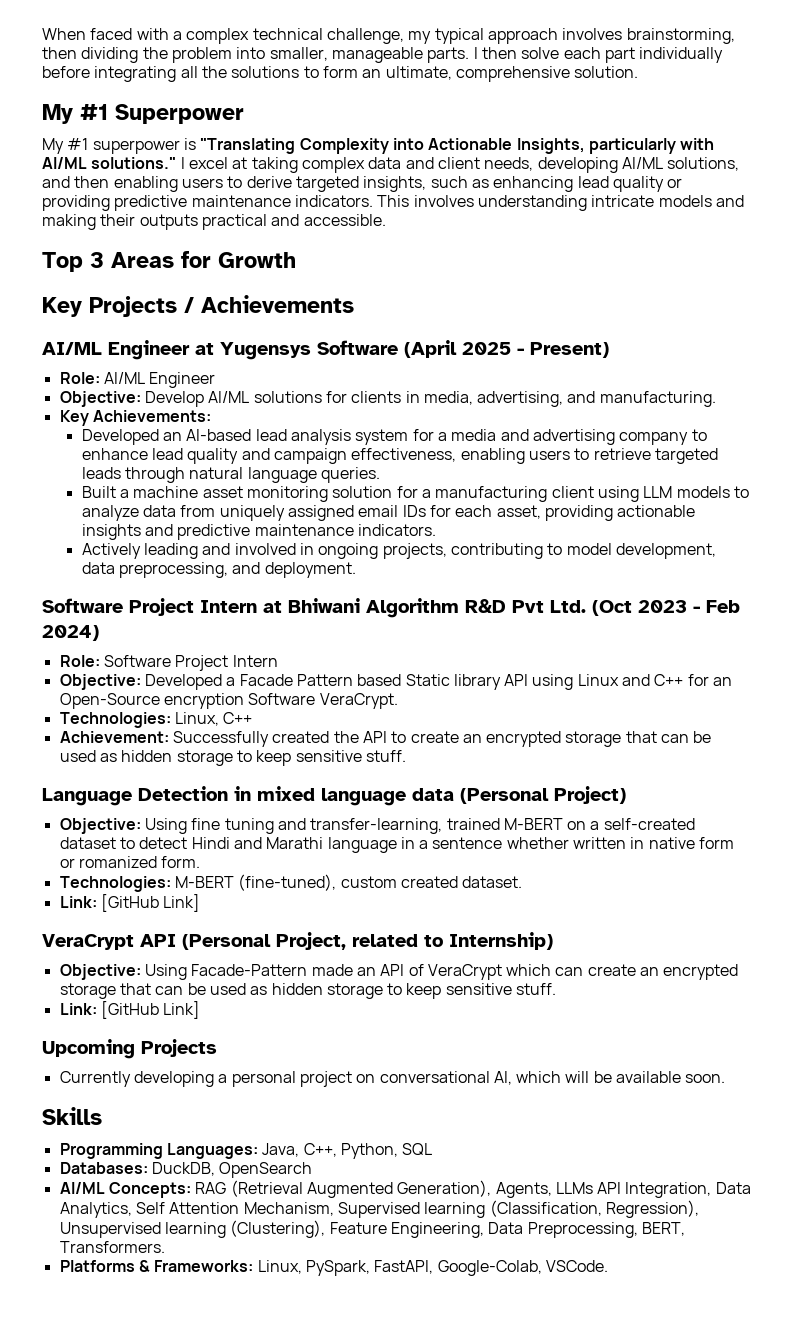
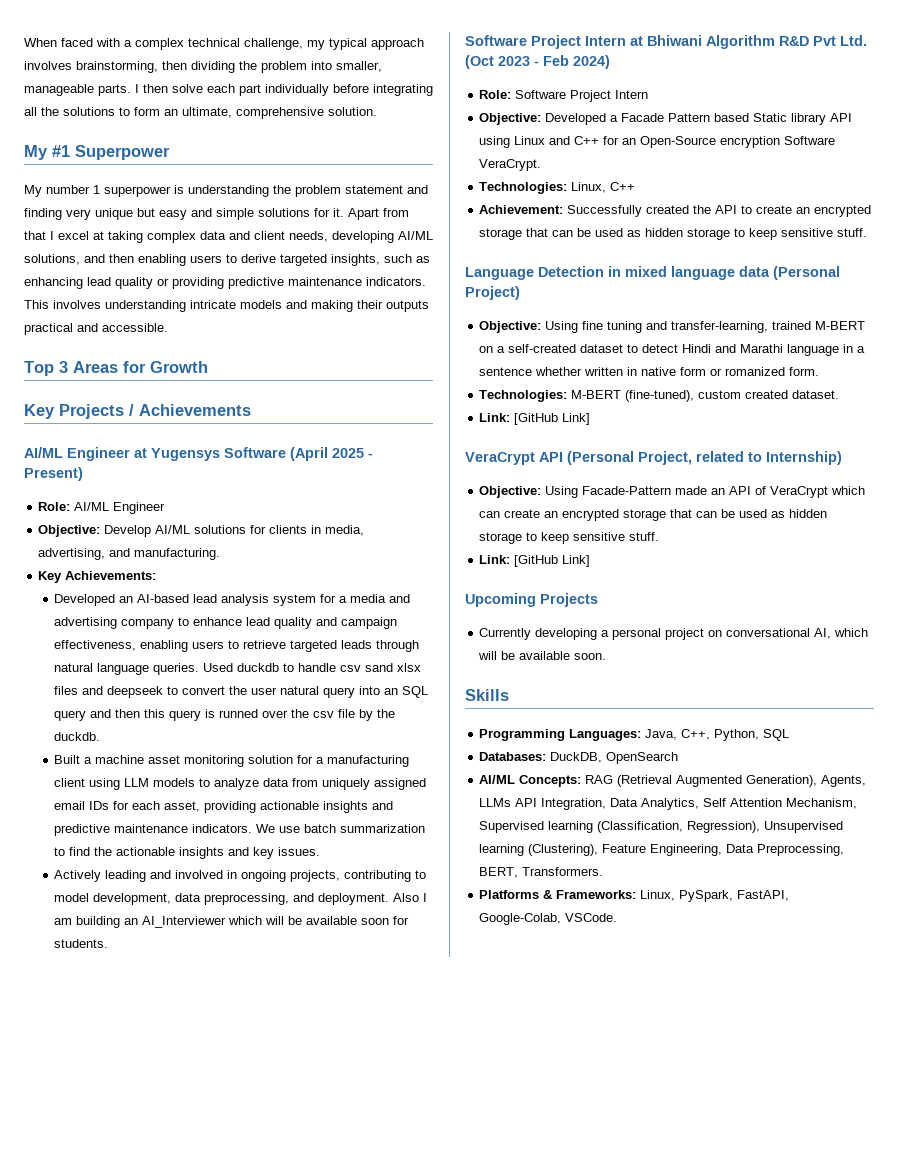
- My #1 superpower is "Translating Complexity into Actionable Insights, particularly with AI/ML solutions." I excel at taking complex data and client needs, developing AI/ML solutions, and then enabling users to derive targeted insights, such as enhancing lead quality or providing predictive maintenance indicators.
+ My number 1 superpower is understanding the problem statement and finding very unique but easy and simple solutions for it. Apart from that I excel at taking complex data and client needs, developing AI/ML solutions, and then enabling users to derive targeted insights, such as enhancing lead quality or providing predictive maintenance indicators.
+ Used duckdb to handle csv sand xlsx files and deepseek to convert the user natural query into an SQL query and then this query is runned over the csv file by the duckdb.
+ We use batch summarization to find the actionable insights and key issues.
+ Also I am building an AI_Interviewer which will be available soon for students.

